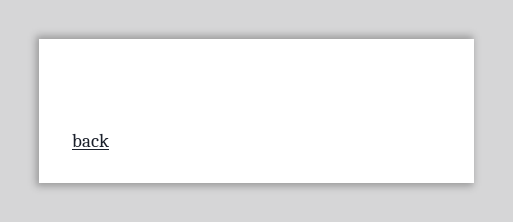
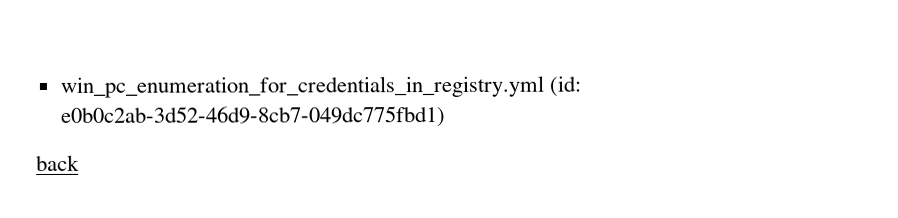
+ win_pc_enumeration_for_credentials_in_registry.yml (id: e0b0c2ab-3d52-46d9-8cb7-049dc775fbd1)

